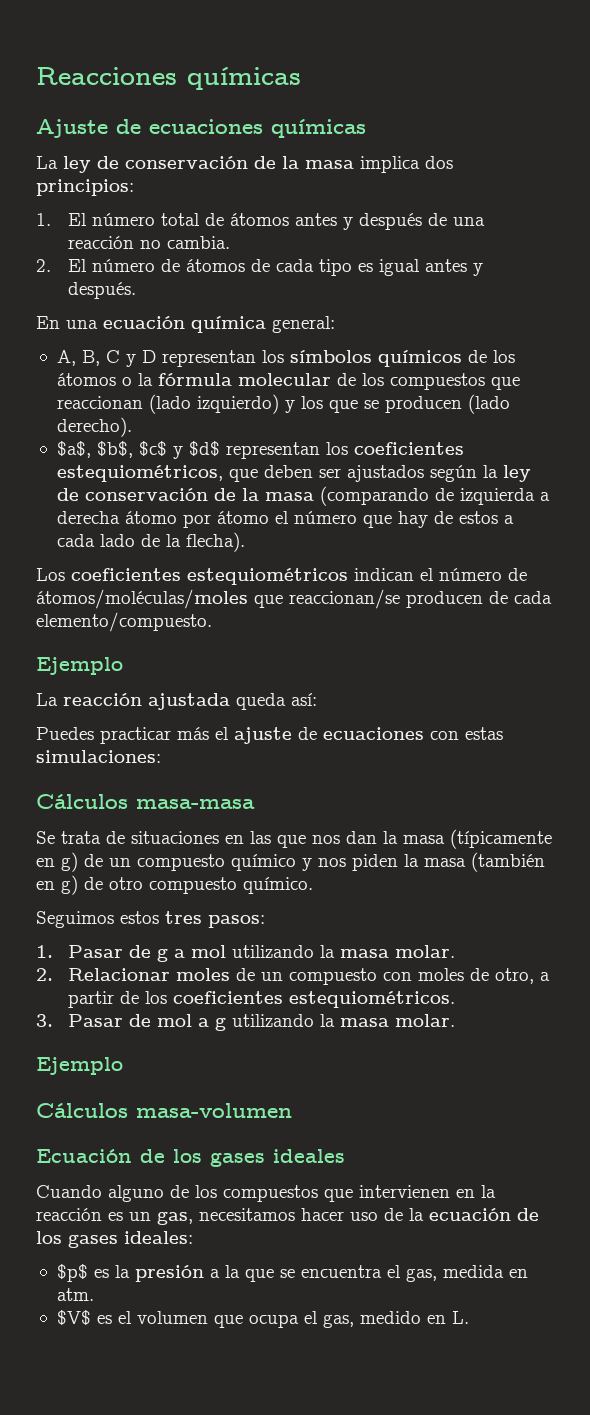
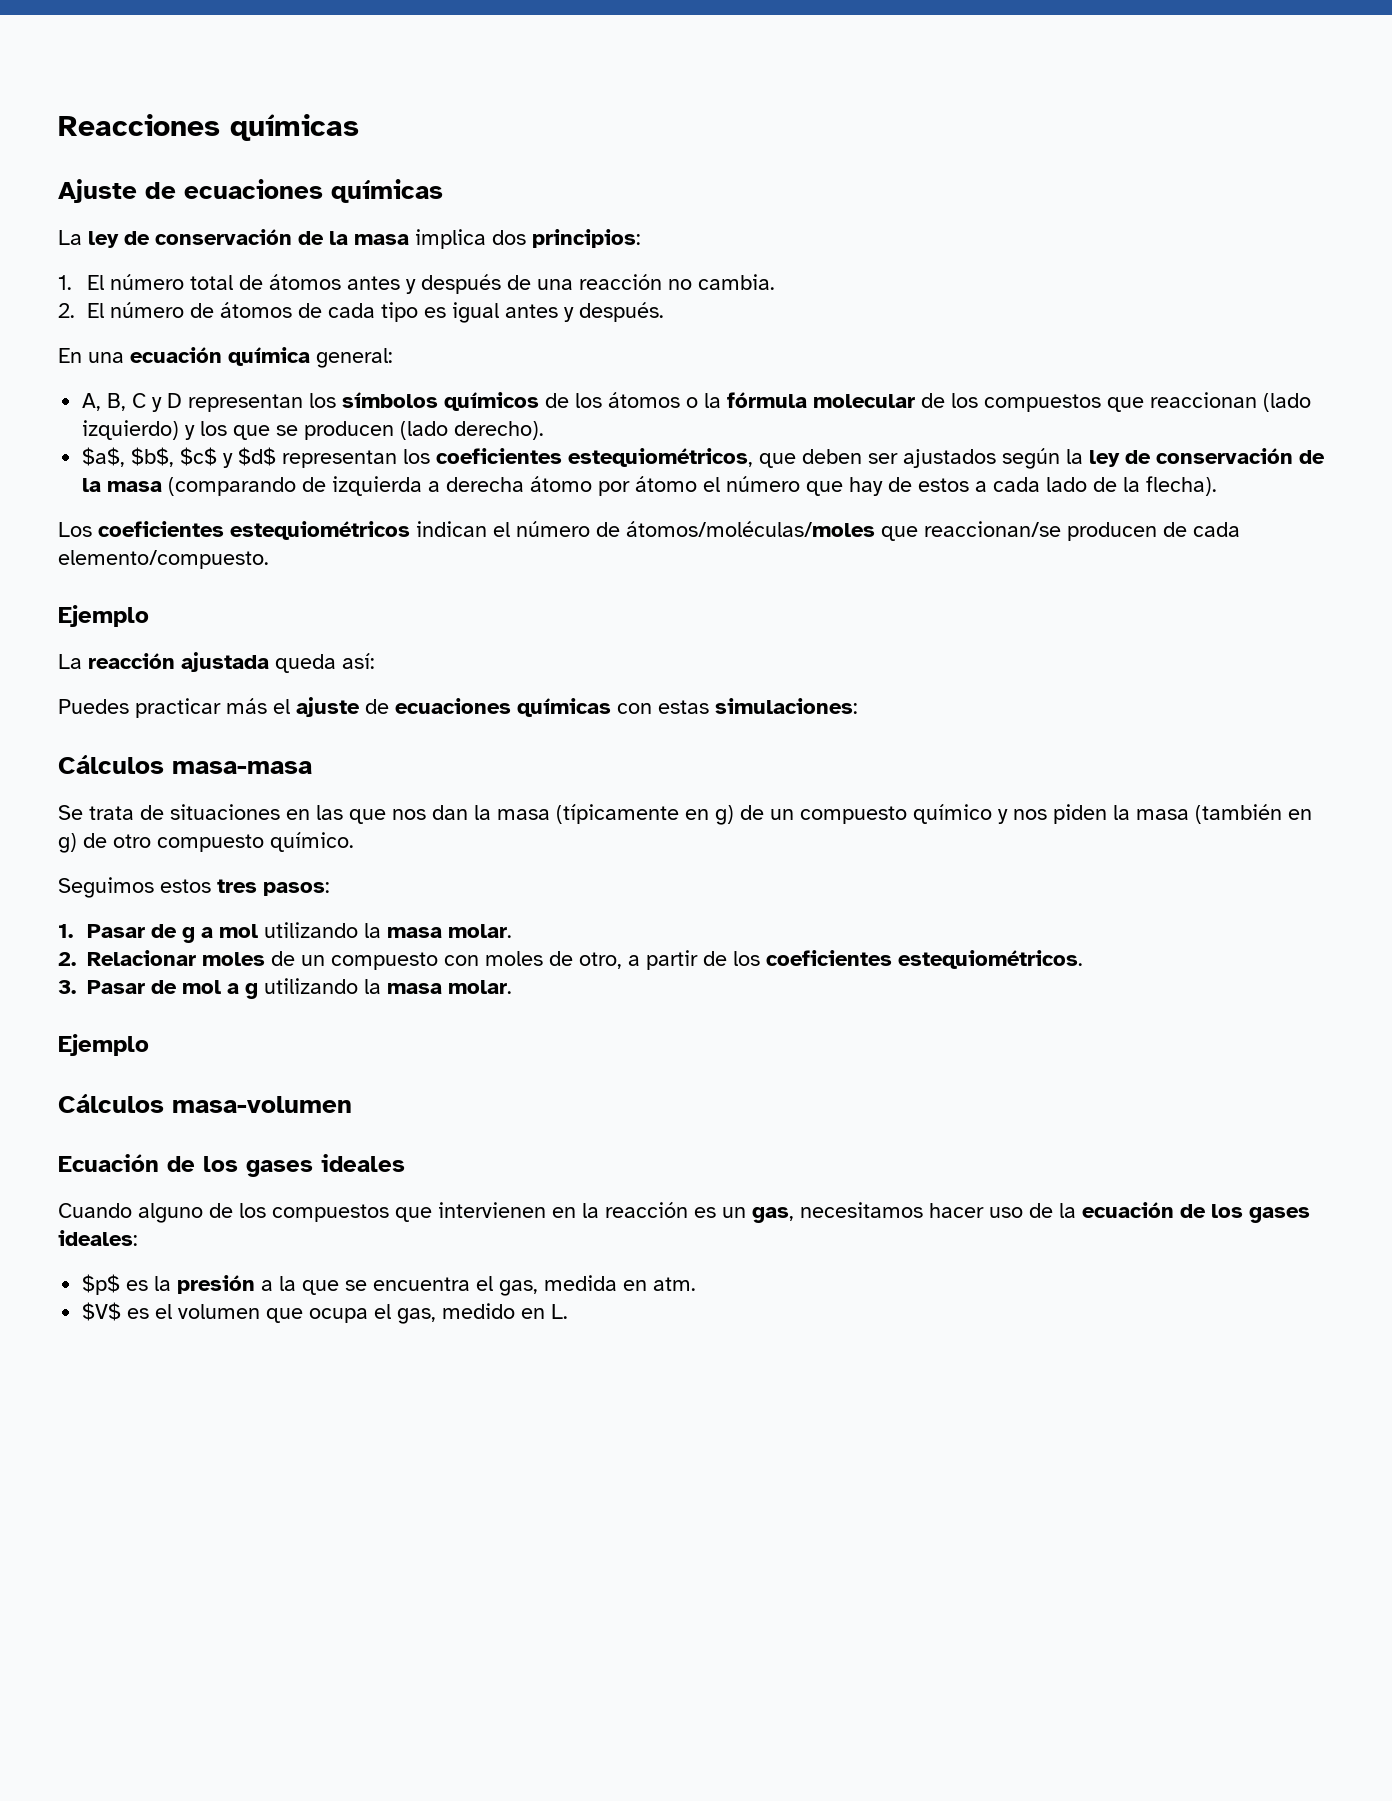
- Puedes practicar más el ajuste de ecuaciones con estas simulaciones:
+ Puedes practicar más el ajuste de ecuaciones químicas con estas simulaciones:

